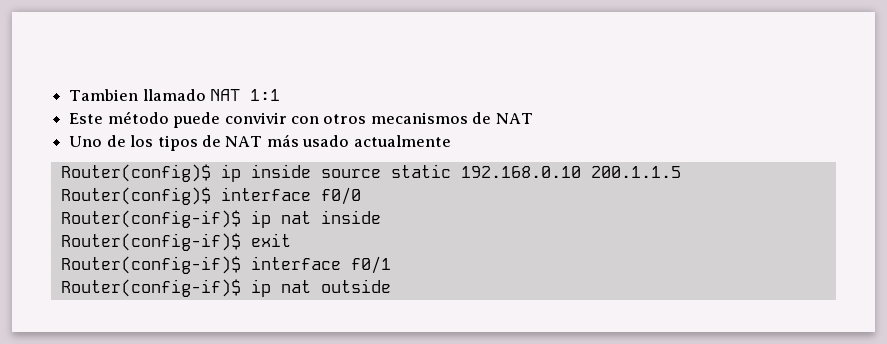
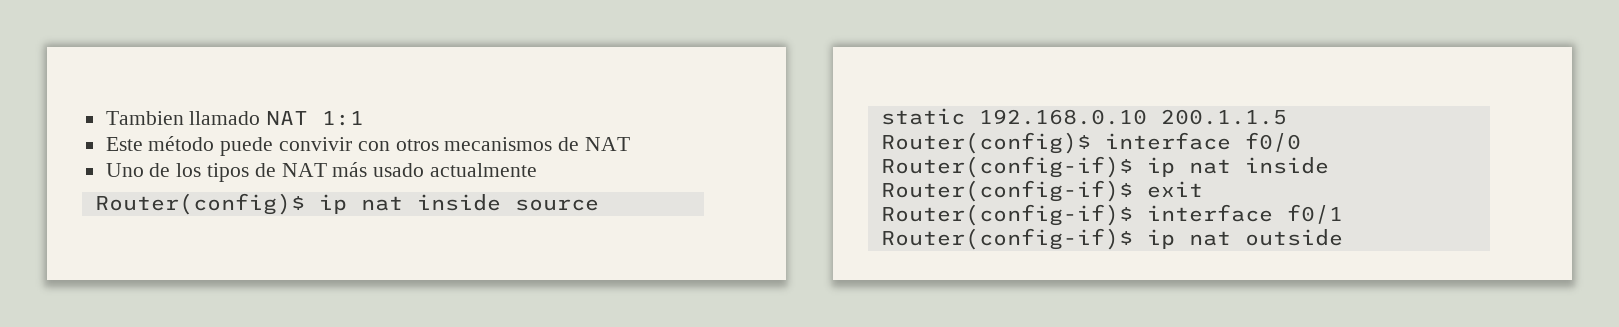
- Router(config)$ ip inside source static 192.168.0.10 200.1.1.5
+ Router(config)$ ip nat inside source static 192.168.0.10 200.1.1.5

